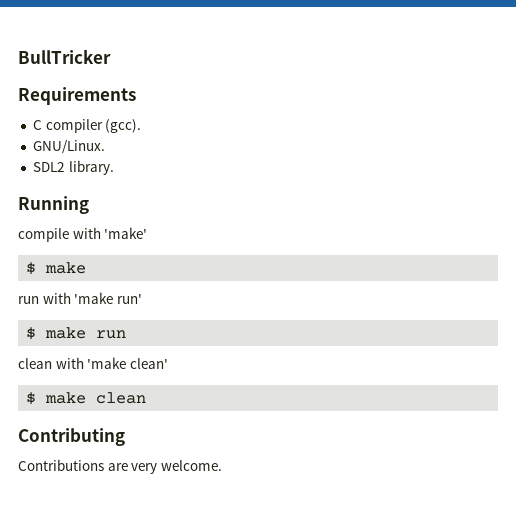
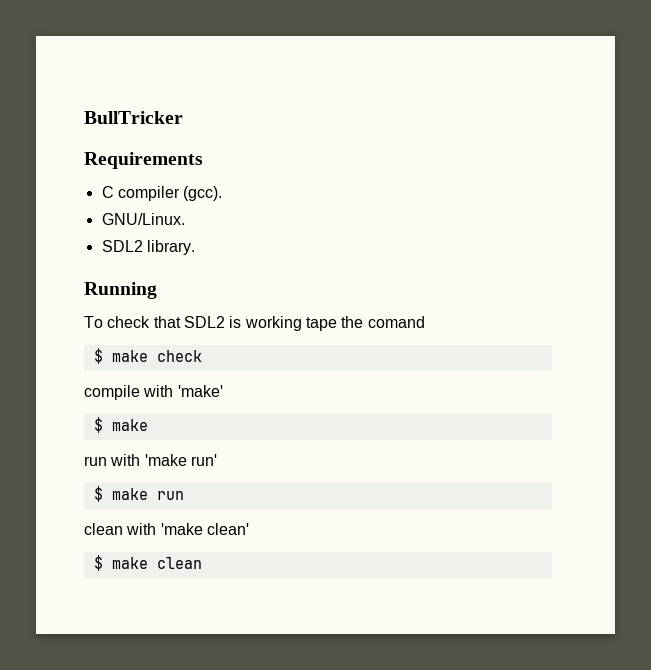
+ To check that SDL2 is working tape the comand
+ $ make check
- Contributing
- Contributions are very welcome.

